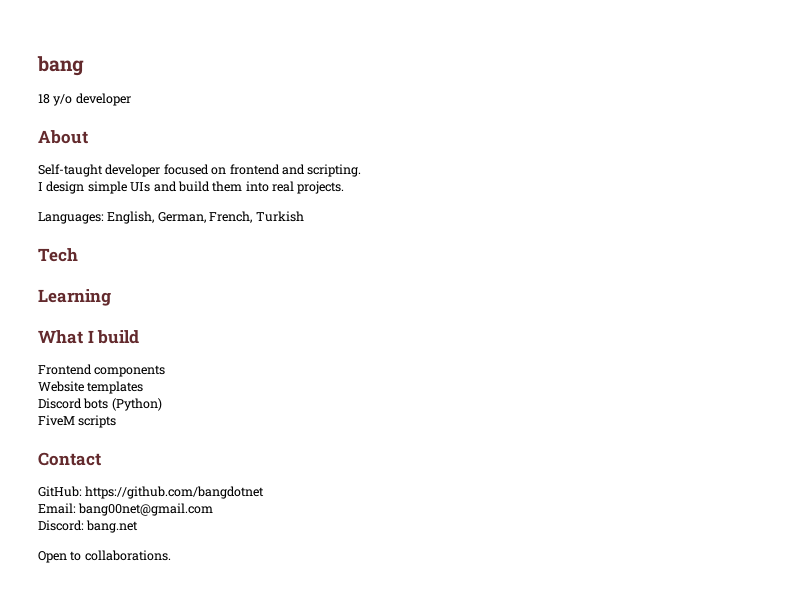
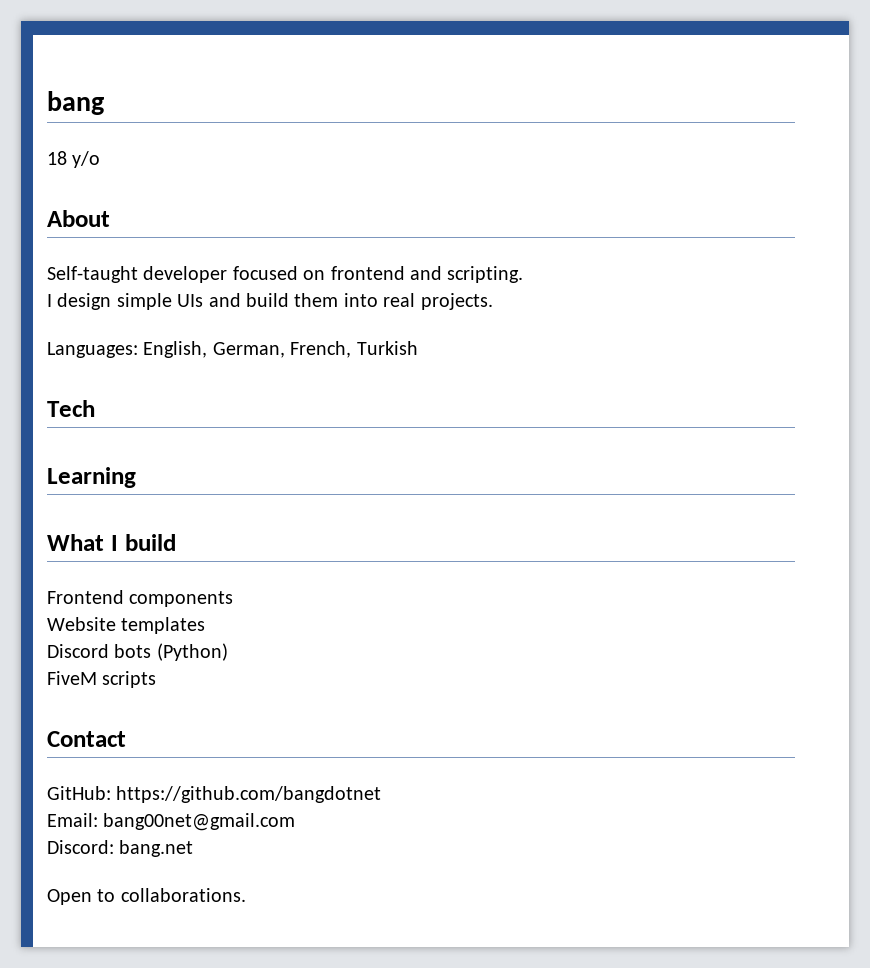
- 18 y/o developer
+ 18 y/o

